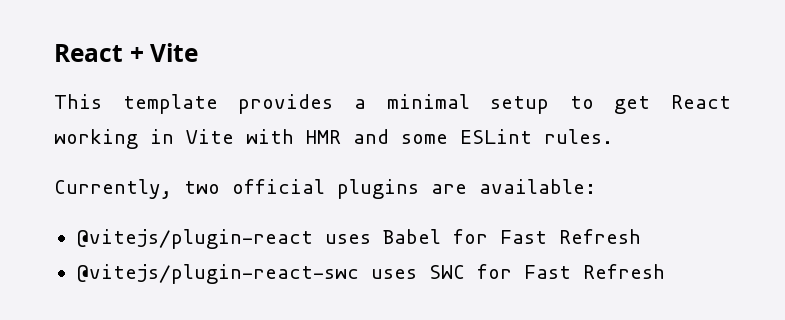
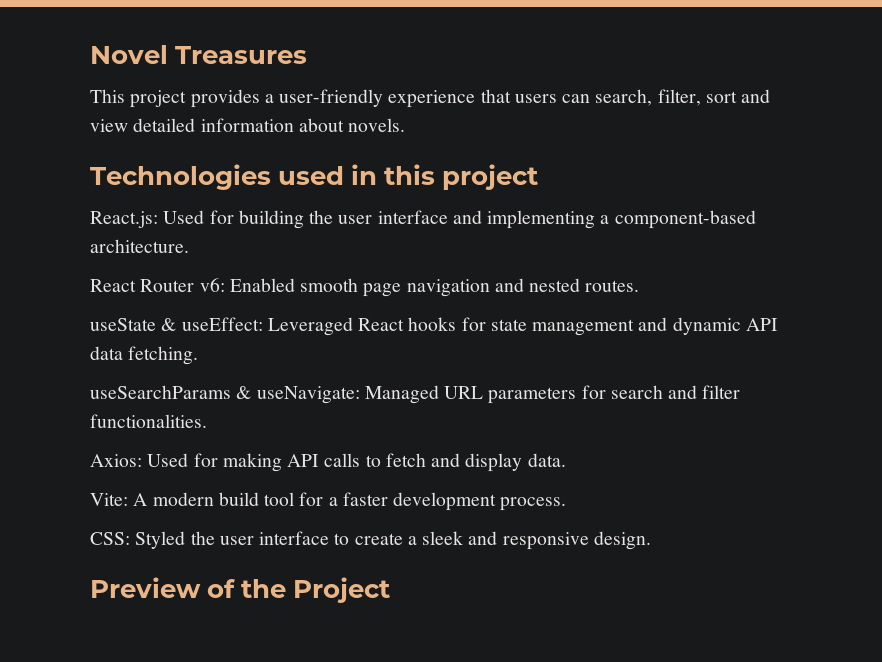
- React + Vite
+ Novel Treasures
- This template provides a minimal setup to get React working in Vite with HMR and some ESLint rules.
- Currently, two official plugins are available:
- @vitejs/plugin-react uses Babel for Fast Refresh
- @vitejs/plugin-react-swc uses SWC for Fast Refresh
+ This project provides a user-friendly experience that users can search, filter, sort and view detailed information about novels.
+ Technologies used in this project
+ React.js: Used for building the user interface and implementing a component-based architecture.
+ React Router v6: Enabled smooth page navigation and nested routes.
+ useState & useEffect: Leveraged React hooks for state management and dynamic API data fetching.
+ useSearchParams & useNavigate: Managed URL parameters for search and filter functionalities.
+ Axios: Used for making API calls to fetch and display data.
+ Vite: A modern build tool for a faster development process.
+ CSS: Styled the user interface to create a sleek and responsive design.
+ Preview of the Project

